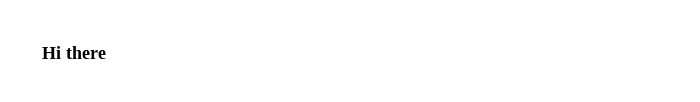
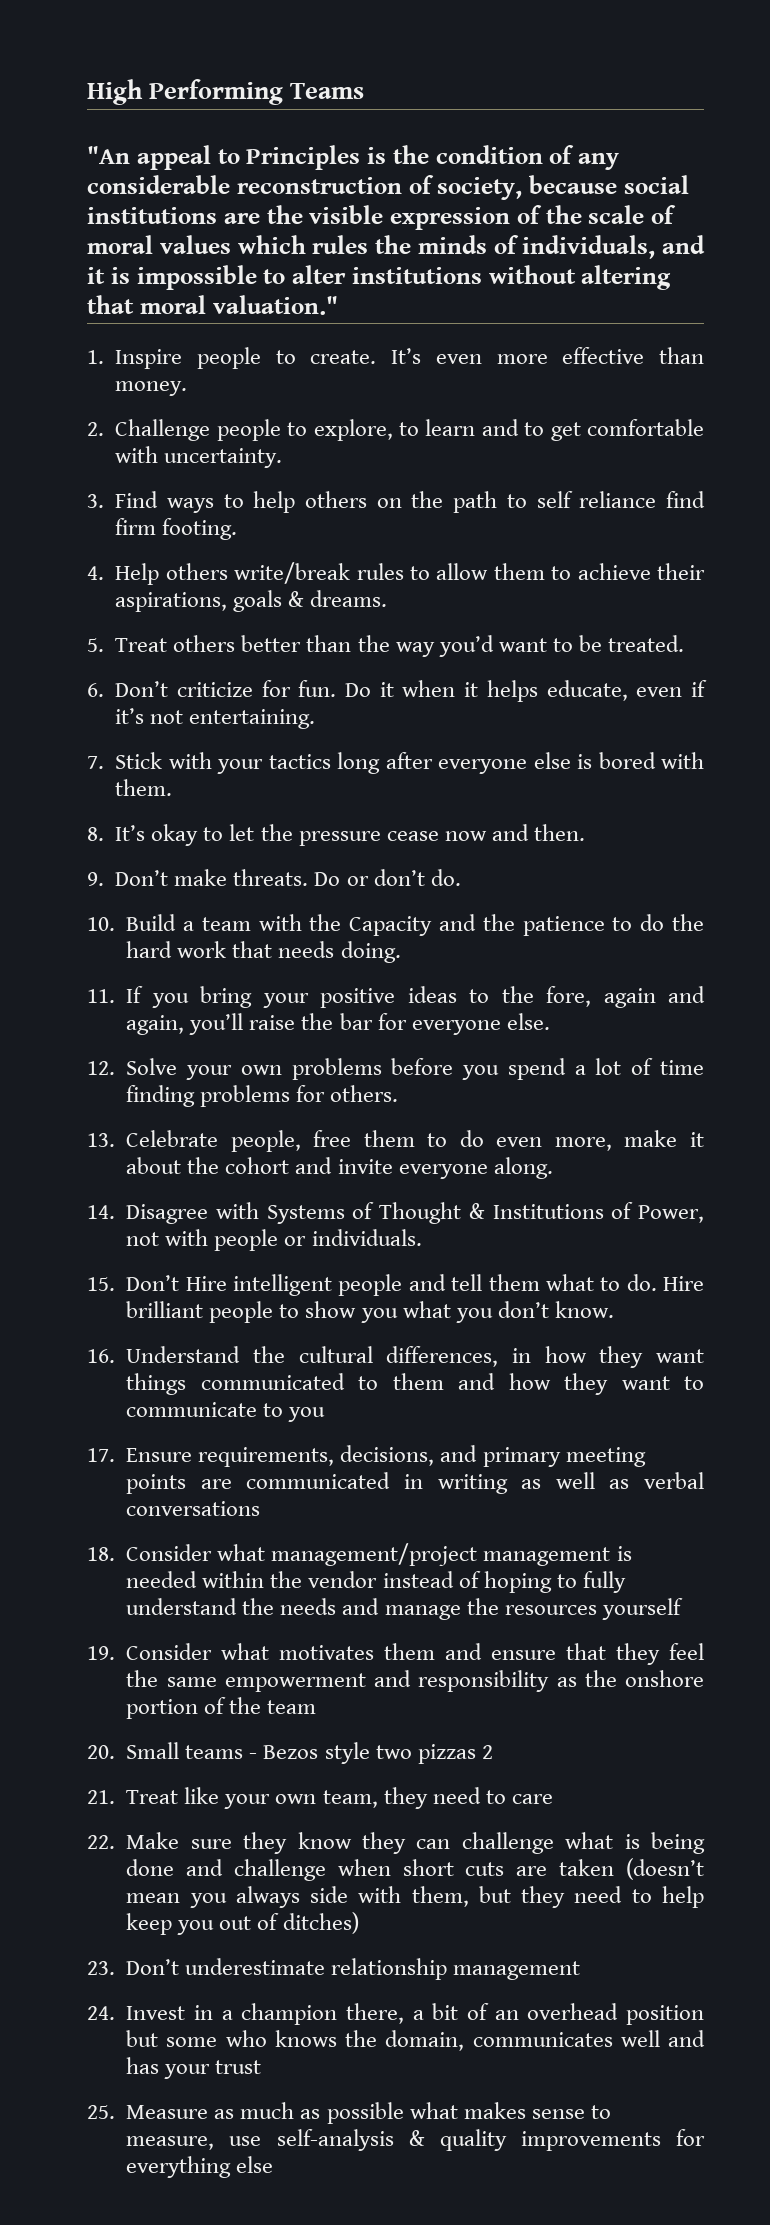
- Hi there
+ High Performing Teams
+ "An appeal to Principles is the condition of any considerable reconstruction of society, because social institutions are the visible expression of the scale of moral values which rules the minds of individuals, and it is impossible to alter institutions without altering that moral valuation."
+ 1. Inspire people to create. It’s even more effective than money.
+ 2. Challenge people to explore, to learn and to get comfortable with uncertainty.
+ 3. Find ways to help others on the path to self reliance find firm footing.
+ 4. Help others write/break rules to allow them to achieve their aspirations, goals & dreams.
+ 5. Treat others better than the way you’d want to be treated.
+ 6. Don’t criticize for fun. Do it when it helps educate, even if it’s not entertaining.
+ 7. Stick with your tactics long after everyone else is bored with them.
+ 8. It’s okay to let the pressure cease now and then.
+ 9. Don’t make threats. Do or don’t do.
+ 10. Build a team with the Capacity and the patience to do the hard work that needs doing.
+ 11. If you bring your positive ideas to the fore, again and again, you’ll raise the bar for everyone else.
+ 12. Solve your own problems before you spend a lot of time finding problems for others.
+ 13. Celebrate people, free them to do even more, make it about the cohort and invite everyone along.
+ 14. Disagree with Systems of Thought & Institutions of Power, not with people or individuals.
+ 15. Don’t Hire intelligent people and tell them what to do. Hire brilliant people to show you what you don’t know.
+ 16. Understand the cultural differences, in how they want things communicated to them and how they want to communicate to you
+ 17. Ensure requirements, decisions, and primary meeting points are communicated in writing as well as verbal conversations
+ 18. Consider what management/project management is needed within the vendor instead of hoping to fully understand the needs and manage the resources yourself
+ 19. Consider what motivates them and ensure that they feel the same empowerment and responsibility as the onshore portion of the team
+ 20. Small teams - Bezos style two pizzas 2
+ 21. Treat like your own team, they need to care
+ 22. Make sure they know they can challenge what is being done and challenge when short cuts are taken (doesn’t mean you always side with them, but they need to help keep you out of ditches)
+ 23. Don’t underestimate relationship management
+ 24. Invest in a champion there, a bit of an overhead position but some who knows the domain, communicates well and has your trust
+ 25. Measure as much as possible what makes sense to measure, use self-analysis & quality improvements for everything else

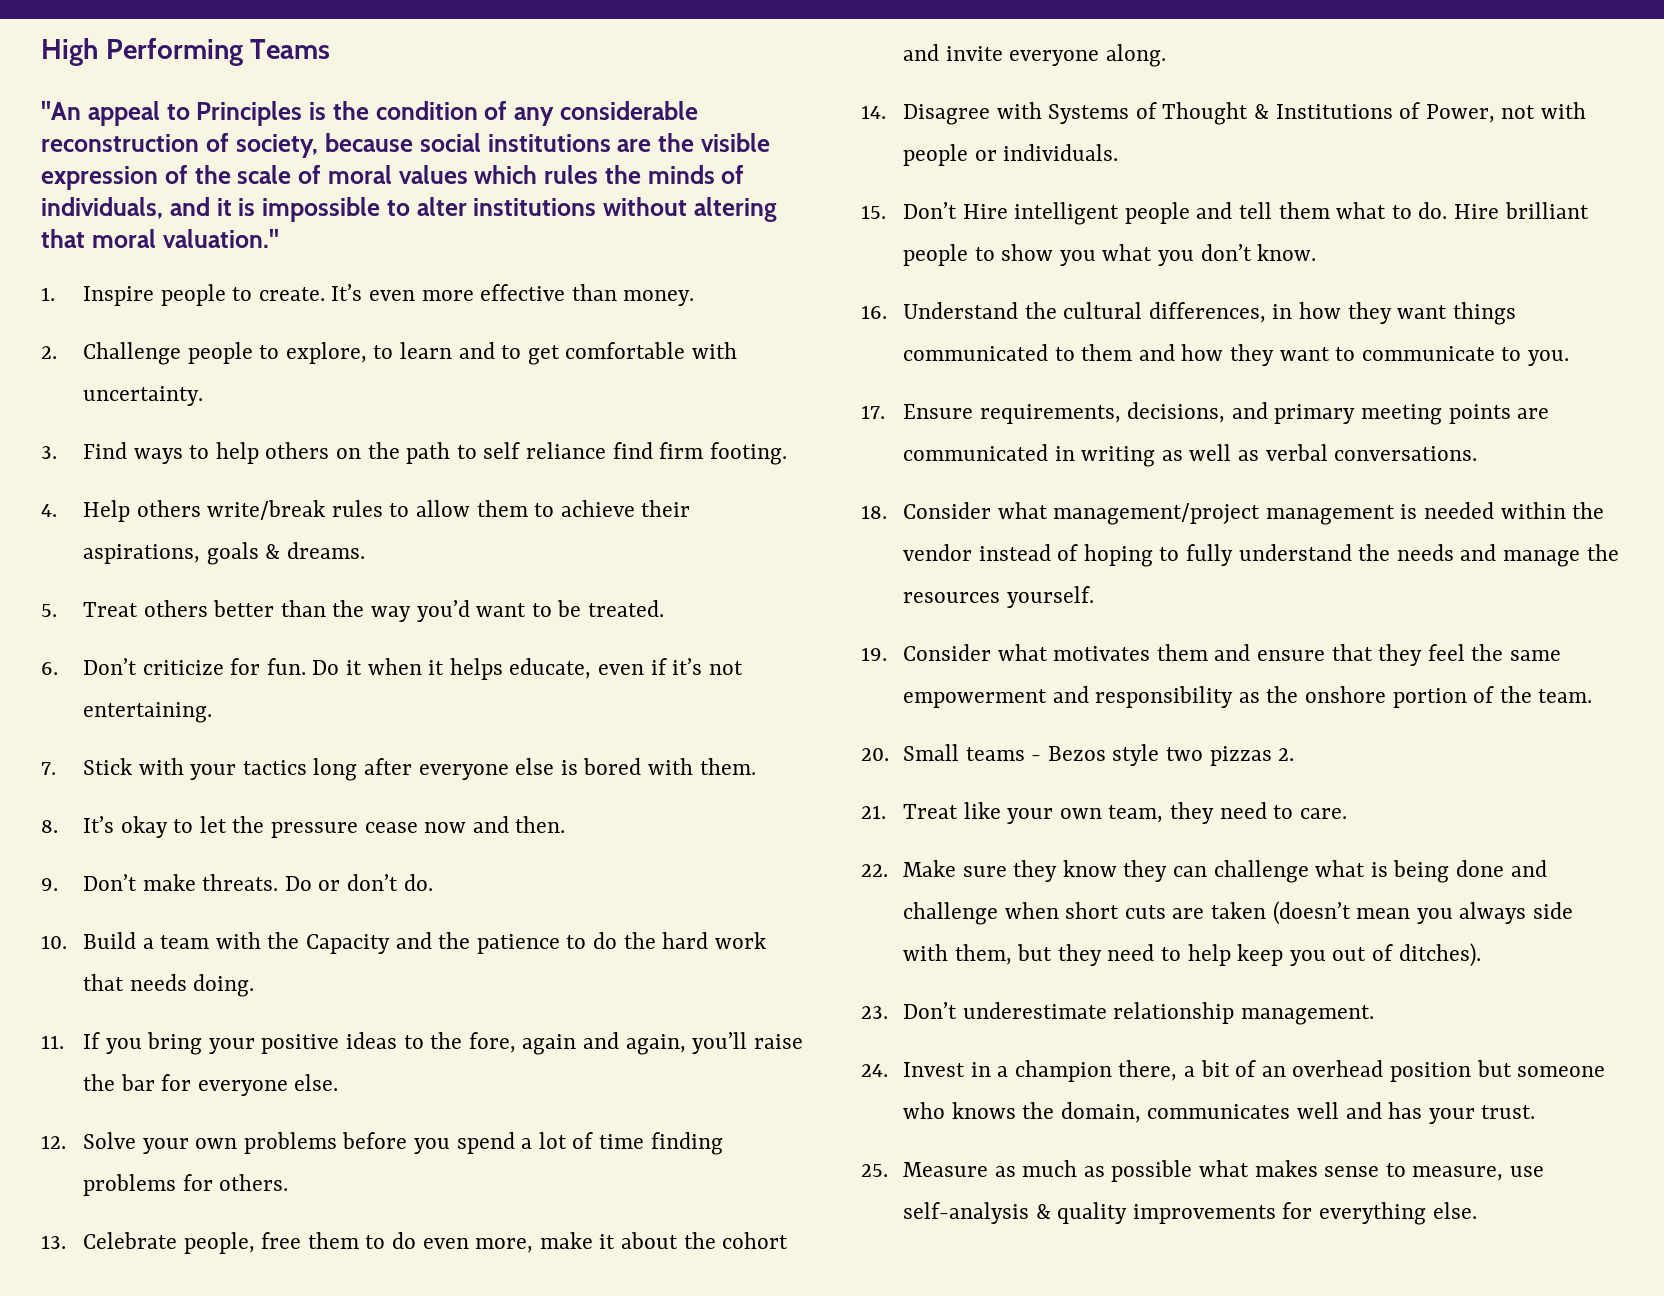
- 16. Understand the cultural differences, in how they want things communicated to them and how they want to communicate to you
+ 16. Understand the cultural differences, in how they want things communicated to them and how they want to communicate to you.
- 17. Ensure requirements, decisions, and primary meeting points are communicated in writing as well as verbal conversations
+ 17. Ensure requirements, decisions, and primary meeting points are communicated in writing as well as verbal conversations.
- 18. Consider what management/project management is needed within the vendor instead of hoping to fully understand the needs and manage the resources yourself
+ 18. Consider what management/project management is needed within the vendor instead of hoping to fully understand the needs and manage the resources yourself.
- 19. Consider what motivates them and ensure that they feel the same empowerment and responsibility as the onshore portion of the team
+ 19. Consider what motivates them and ensure that they feel the same empowerment and responsibility as the onshore portion of the team.
- 20. Small teams - Bezos style two pizzas 2
+ 20. Small teams - Bezos style two pizzas 2.
- 21. Treat like your own team, they need to care
+ 21. Treat like your own team, they need to care.
- 22. Make sure they know they can challenge what is being done and challenge when short cuts are taken (doesn’t mean you always side with them, but they need to help keep you out of ditches)
+ 22. Make sure they know they can challenge what is being done and challenge when short cuts are taken (doesn’t mean you always side with them, but they need to help keep you out of ditches).
- 23. Don’t underestimate relationship management
+ 23. Don’t underestimate relationship management.
- 24. Invest in a champion there, a bit of an overhead position but some who knows the domain, communicates well and has your trust
+ 24. Invest in a champion there, a bit of an overhead position but someone who knows the domain, communicates well and has your trust.
- 25. Measure as much as possible what makes sense to measure, use self-analysis & quality improvements for everything else
+ 25. Measure as much as possible what makes sense to measure, use self-analysis & quality improvements for everything else.

